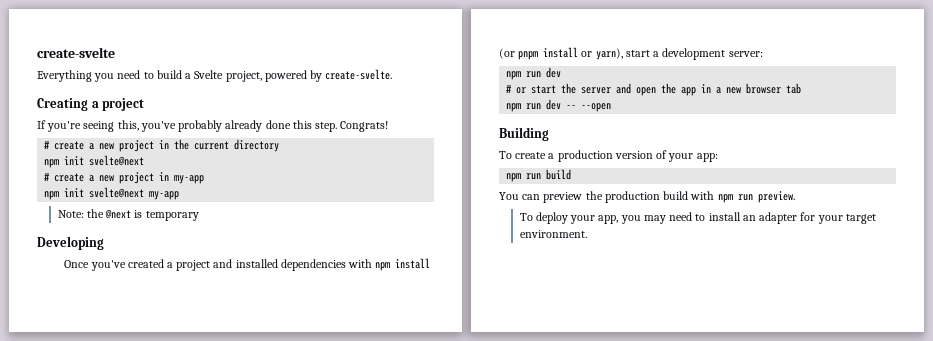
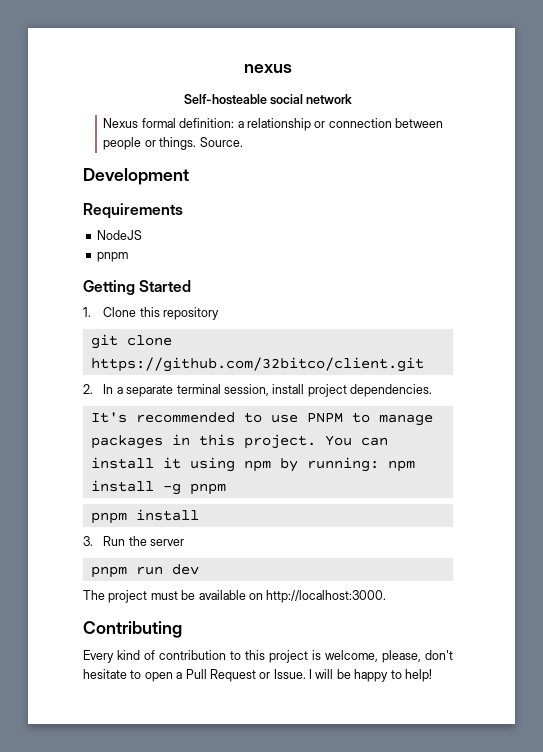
- create-svelte
- Everything you need to build a Svelte project, powered by create-svelte.
- Creating a project
- If you're seeing this, you've probably already done this step. Congrats!
- # create a new project in the current directory
- npm init svelte@next
- # create a new project in my-app
- npm init svelte@next my-app
- Note: the @next is temporary
- Developing
- Once you've created a project and installed dependencies with npm install (or pnpm install or yarn), start a development server:
- npm run dev
- # or start the server and open the app in a new browser tab
- npm run dev -- --open
- Building
- To create a production version of your app:
- npm run build
- You can preview the production build with npm run preview.
- To deploy your app, you may need to install an adapter for your target environment.
+ nexus
+ Self-hosteable social network
+ Nexus formal definition: a relationship or connection between people or things. Source.
+ Development
+ Requirements
+ NodeJS
+ pnpm
+ Getting Started
+ 1. Clone this repository
+ git clone https://github.com/32bitco/client.git
+ 2. In a separate terminal session, install project dependencies.
+ It's recommended to use PNPM to manage packages in this project. You can install it using npm by running: npm install -g pnpm
+ pnpm install
+ 3. Run the server
+ pnpm run dev
+ The project must be available on http://localhost:3000.
+ Contributing
+ Every kind of contribution to this project is welcome, please, don't hesitate to open a Pull Request or Issue. I will be happy to help!

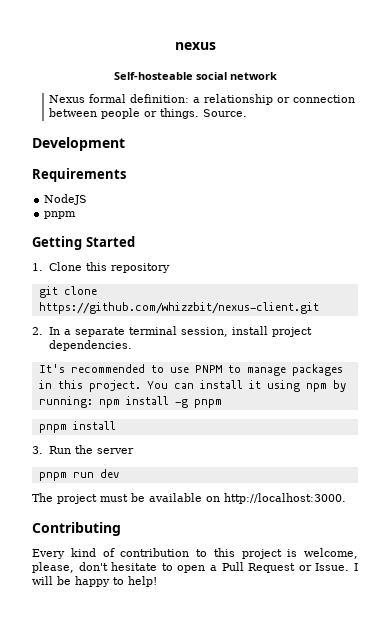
- git clone https://github.com/32bitco/client.git
+ git clone https://github.com/whizzbit/nexus-client.git

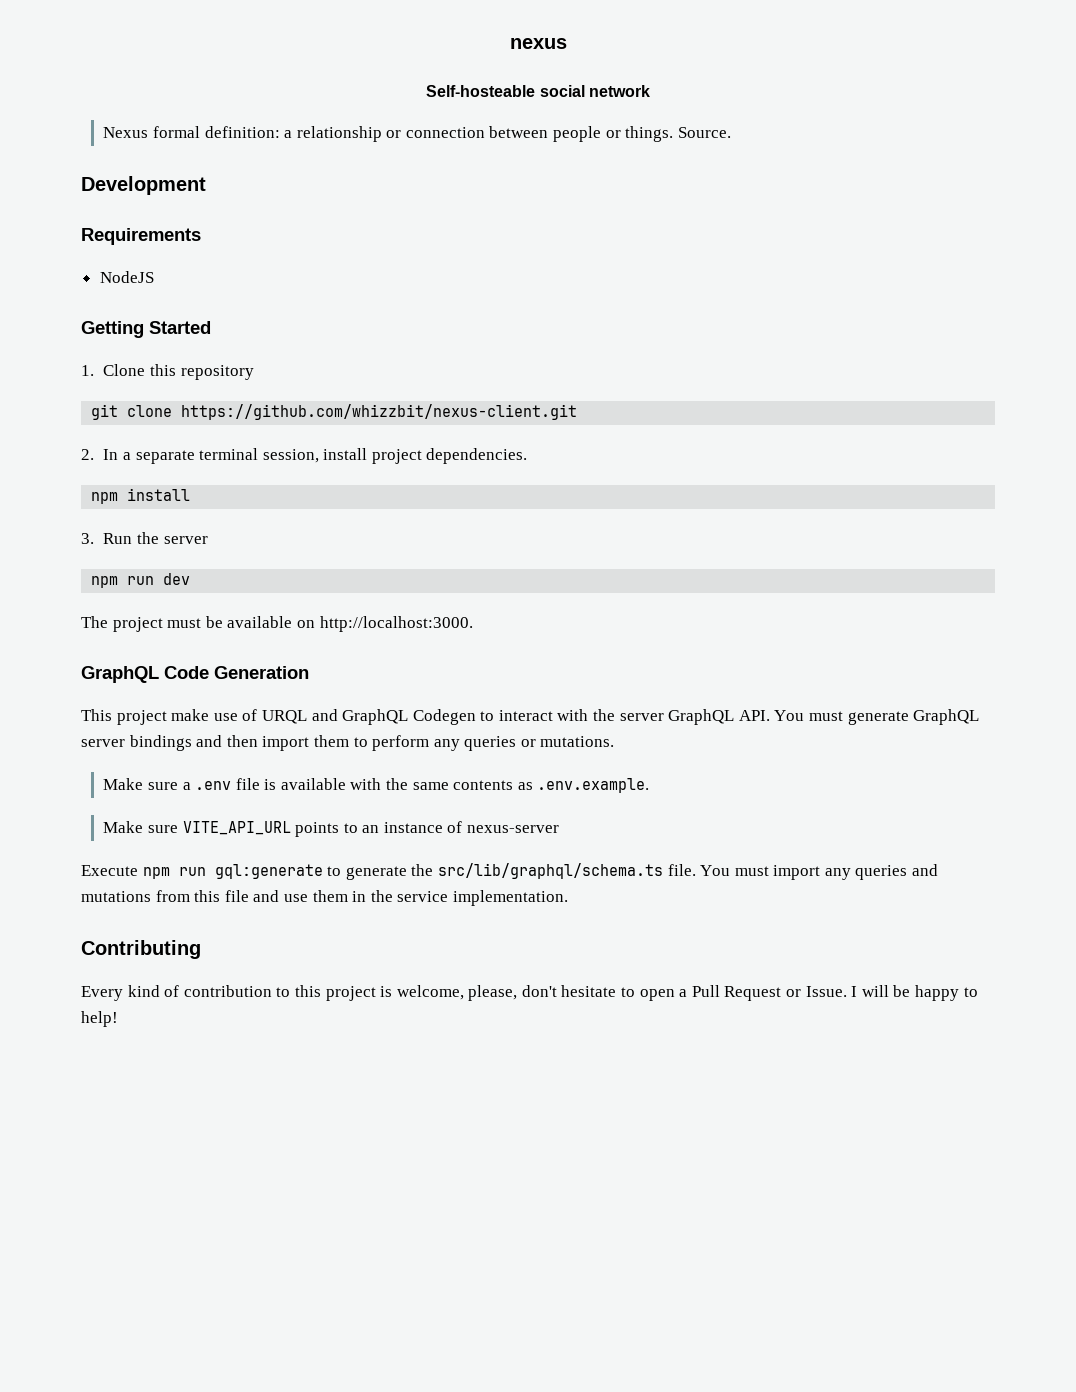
  NodeJS
- pnpm
- It's recommended to use PNPM to manage packages in this project. You can install it using npm by running: npm install -g pnpm
- pnpm install
+ npm install
- pnpm run dev
+ npm run dev
+ GraphQL Code Generation
+ This project make use of URQL and GraphQL Codegen to interact with the server GraphQL API. You must generate GraphQL server bindings and then import them to perform any queries or mutations.
+ Make sure a .env file is available with the same contents as .env.example.
+ Make sure VITE_API_URL points to an instance of nexus-server
+ Execute npm run gql:generate to generate the src/lib/graphql/schema.ts file. You must import any queries and mutations from this file and use them in the service implementation.

